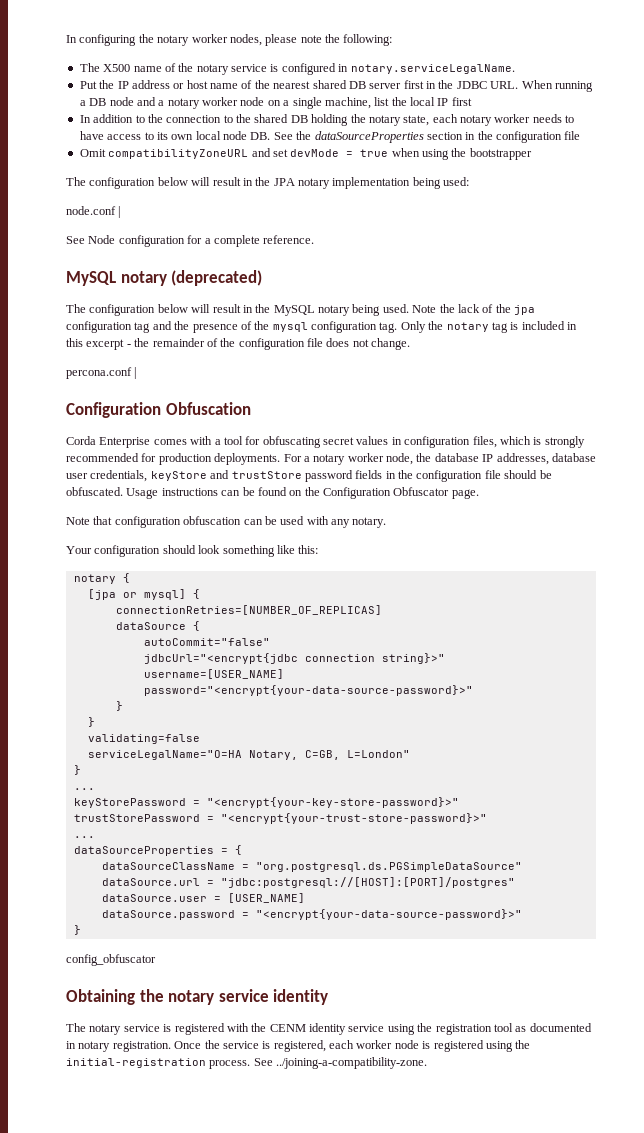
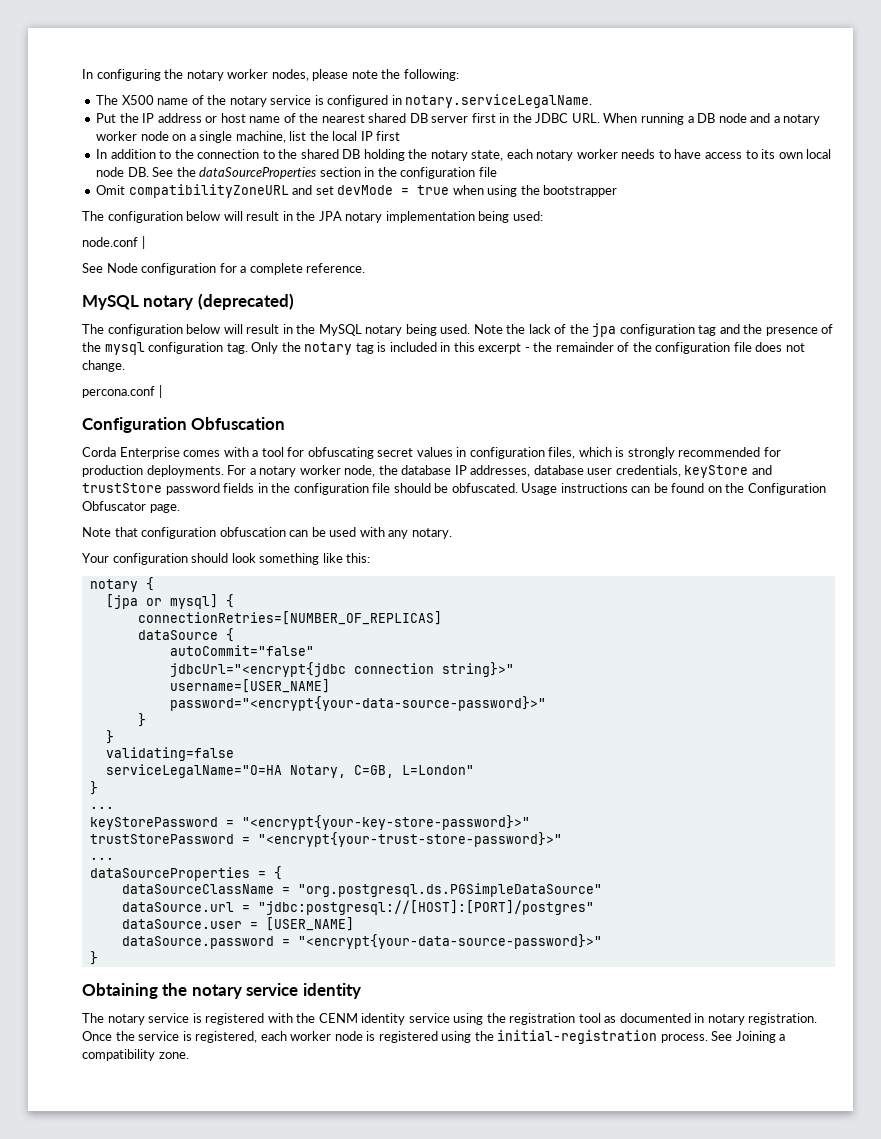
- config_obfuscator
- See ../joining-a-compatibility-zone.
+ See Joining a compatibility zone.

